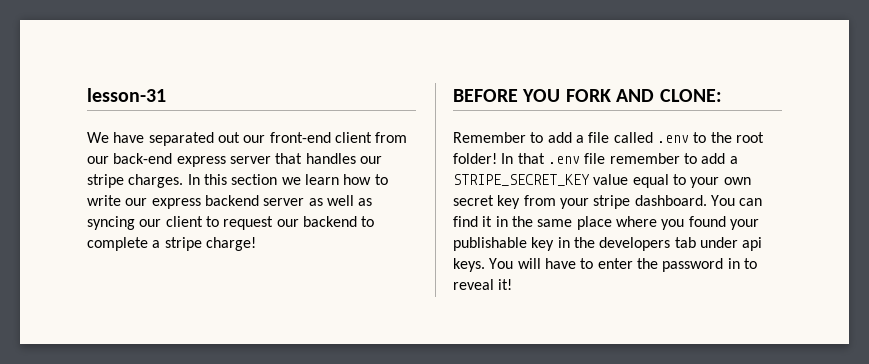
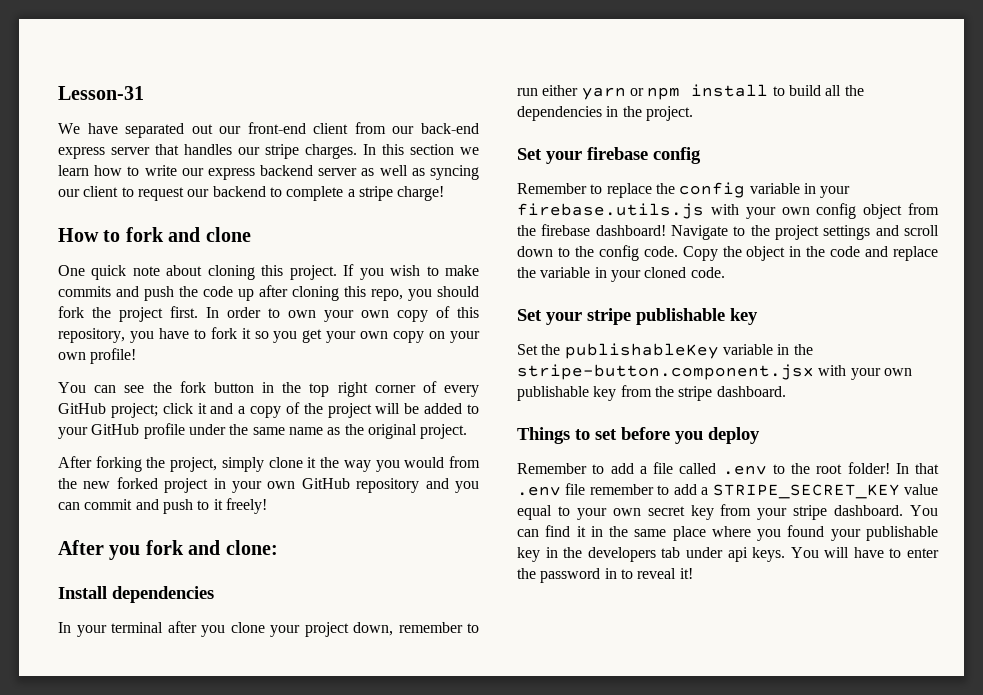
- lesson-31
+ Lesson-31
- BEFORE YOU FORK AND CLONE:
+ How to fork and clone
+ One quick note about cloning this project. If you wish to make commits and push the code up after cloning this repo, you should fork the project first. In order to own your own copy of this repository, you have to fork it so you get your own copy on your own profile!
+ You can see the fork button in the top right corner of every GitHub project; click it and a copy of the project will be added to your GitHub profile under the same name as the original project.
+ After forking the project, simply clone it the way you would from the new forked project in your own GitHub repository and you can commit and push to it freely!
+ After you fork and clone:
+ Install dependencies
+ In your terminal after you clone your project down, remember to run either yarn or npm install to build all the dependencies in the project.
+ Set your firebase config
+ Remember to replace the config variable in your firebase.utils.js with your own config object from the firebase dashboard! Navigate to the project settings and scroll down to the config code. Copy the object in the code and replace the variable in your cloned code.
+ Set your stripe publishable key
+ Set the publishableKey variable in the stripe-button.component.jsx with your own publishable key from the stripe dashboard.
+ Things to set before you deploy

